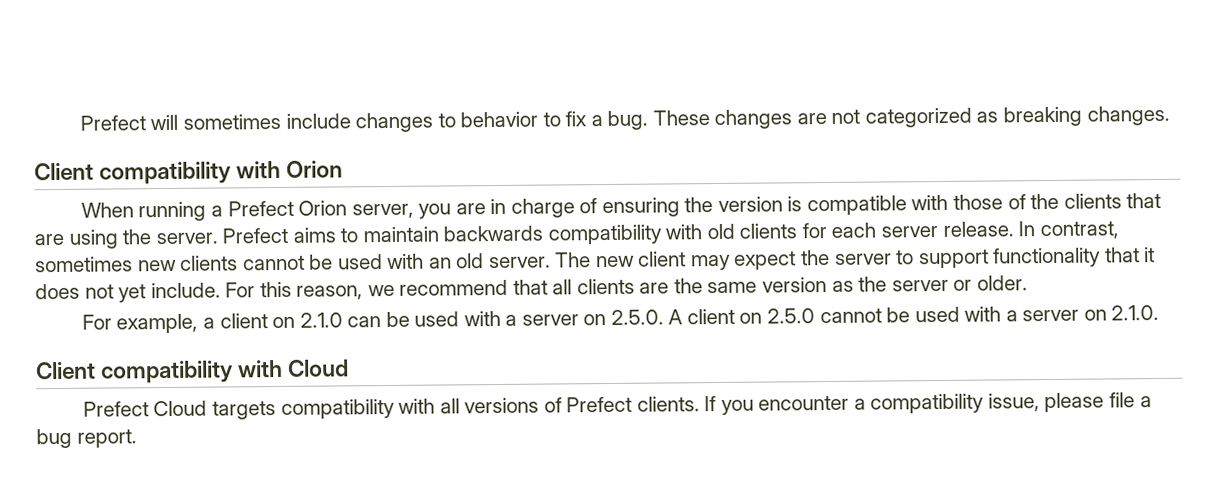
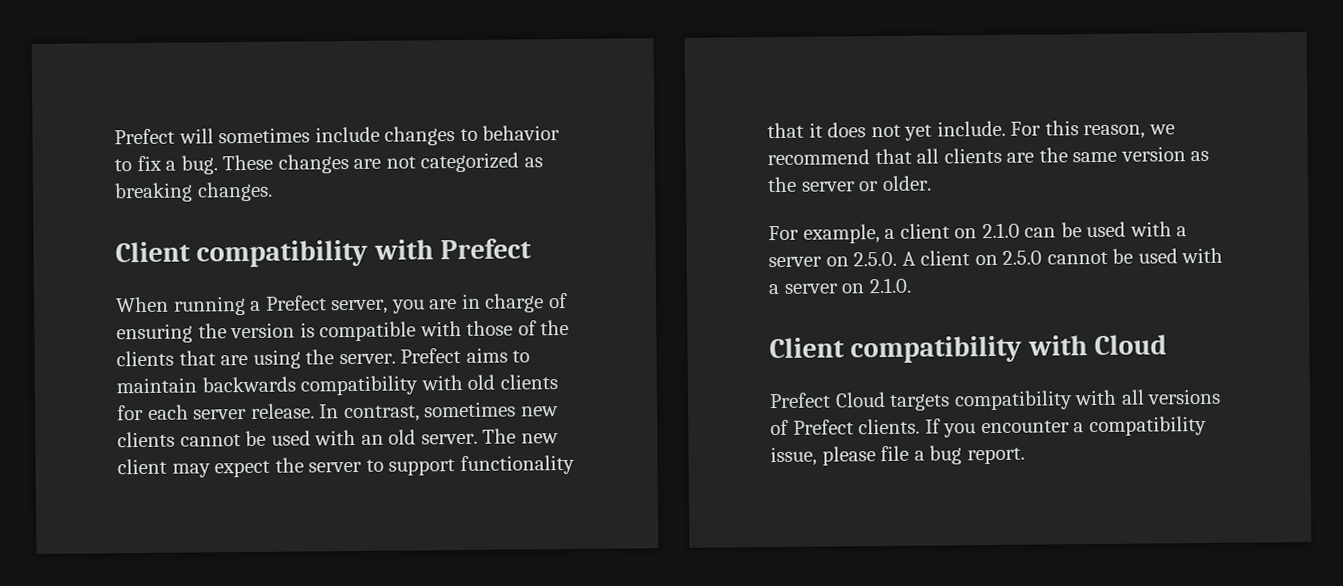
- Client compatibility with Orion
+ Client compatibility with Prefect
- When running a Prefect Orion server, you are in charge of ensuring the version is compatible with those of the clients that are using the server.
+ When running a Prefect server, you are in charge of ensuring the version is compatible with those of the clients that are using the server.

